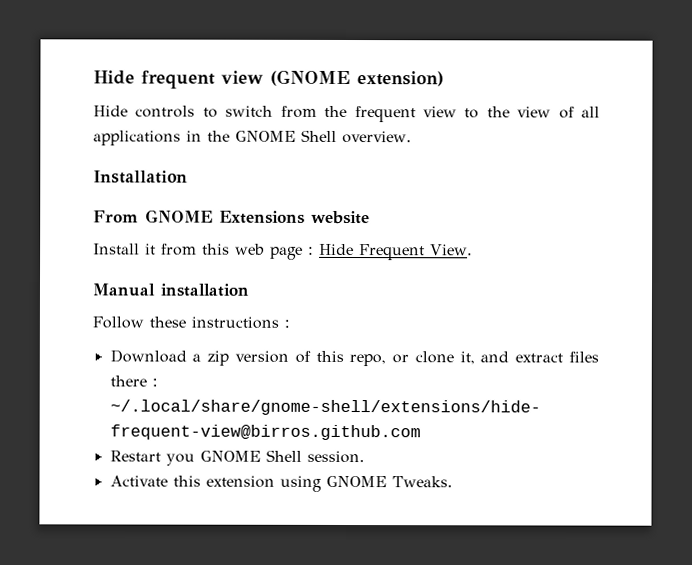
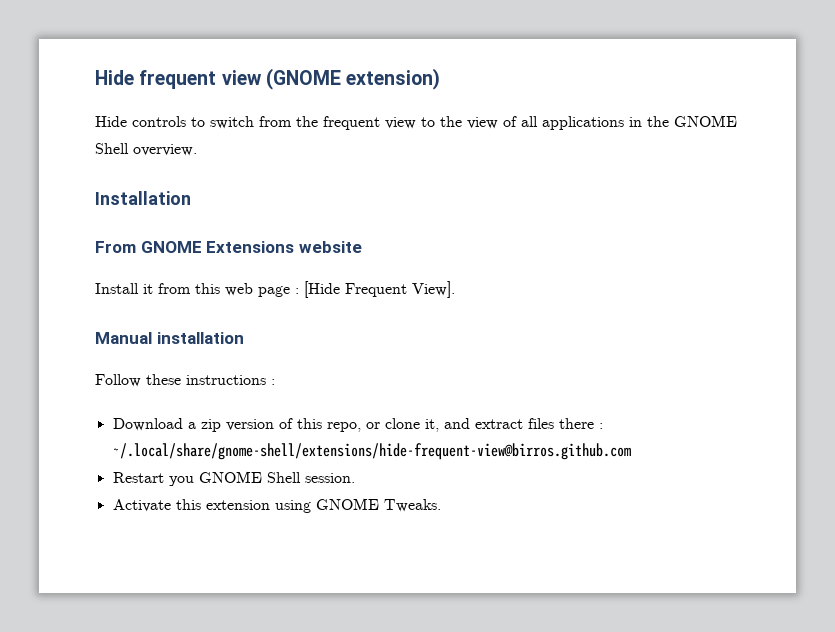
- Install it from this web page : Hide Frequent View.
+ Install it from this web page : [Hide Frequent View].

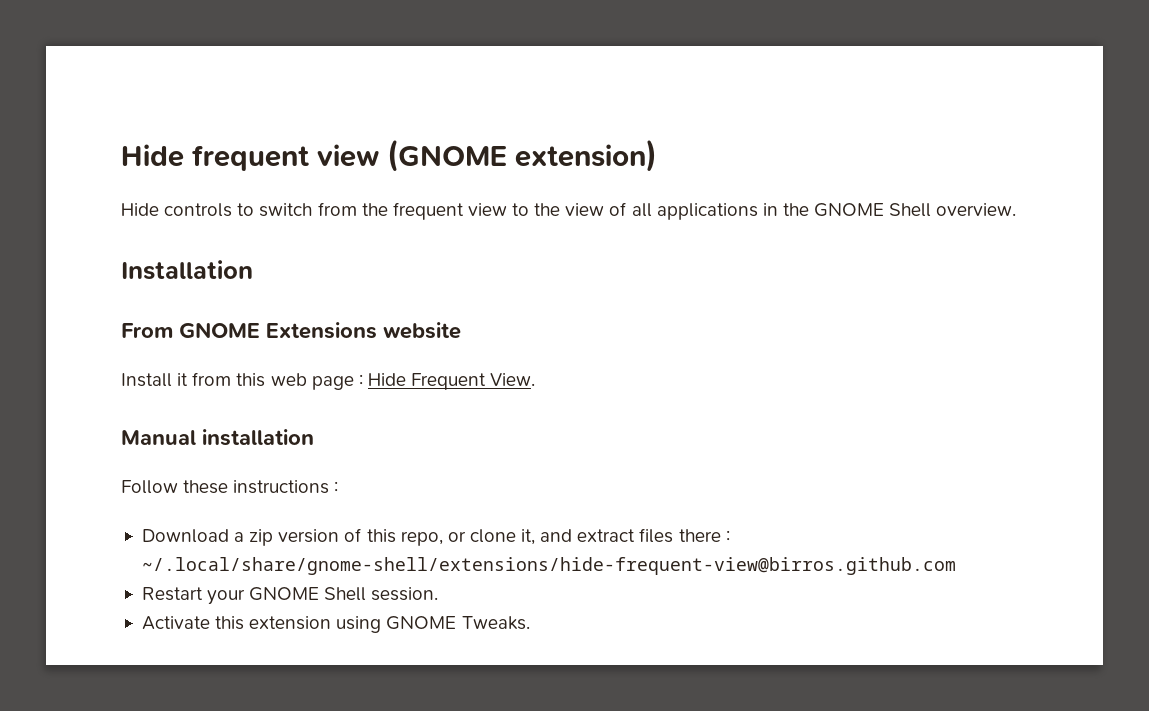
- Install it from this web page : [Hide Frequent View].
+ Install it from this web page : Hide Frequent View.
- Restart you GNOME Shell session.
+ Restart your GNOME Shell session.

